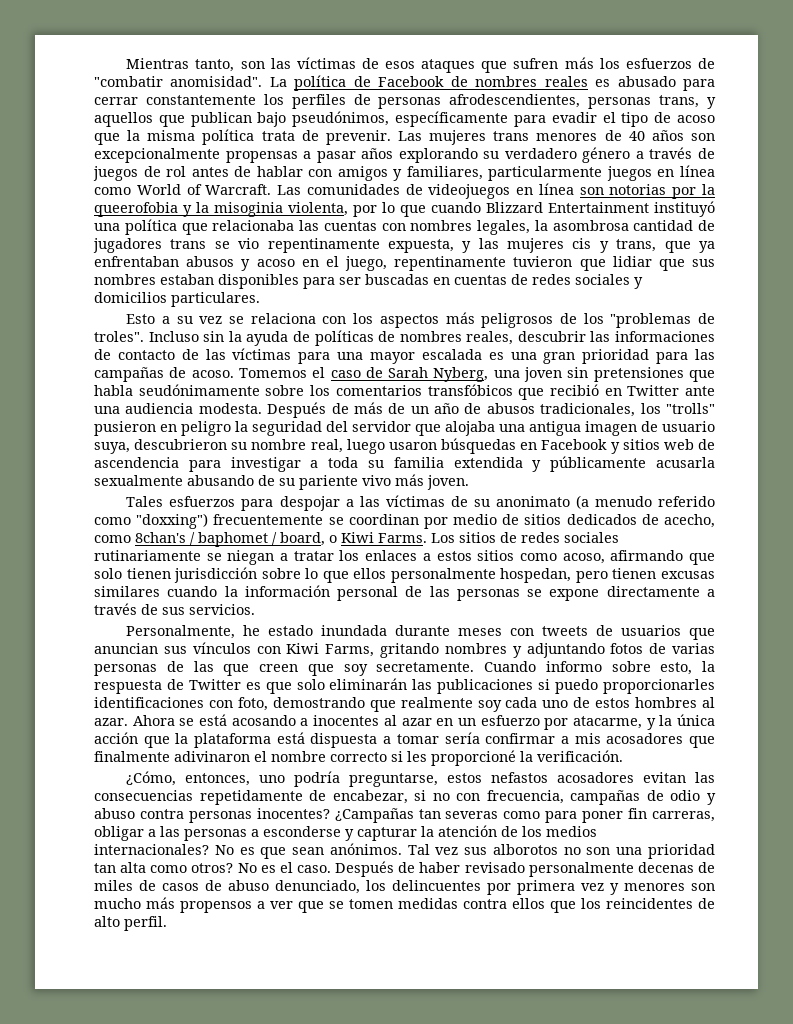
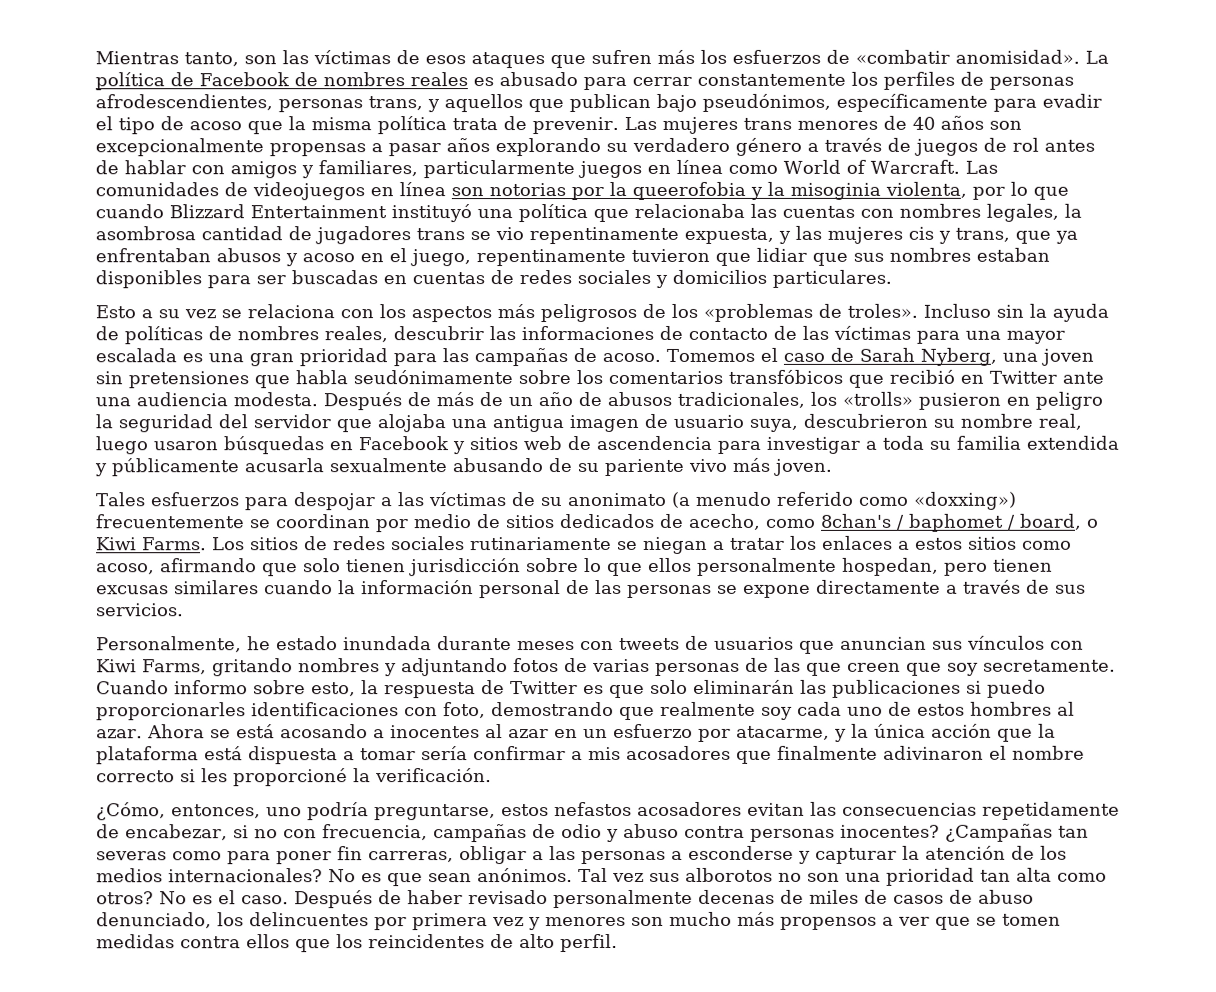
- Mientras tanto, son las víctimas de esos ataques que sufren más los esfuerzos de "combatir anomisidad".
+ Mientras tanto, son las víctimas de esos ataques que sufren más los esfuerzos de «combatir anomisidad».
- Esto a su vez se relaciona con los aspectos más peligrosos de los "problemas de troles".
+ Esto a su vez se relaciona con los aspectos más peligrosos de los «problemas de troles».
- Después de más de un año de abusos tradicionales, los "trolls" pusieron en peligro la seguridad del servidor que alojaba una antigua imagen de usuario suya, descubrieron su nombre real, luego usaron búsquedas en Facebook y sitios web de ascendencia para investigar a toda su familia extendida y públicamente acusarla sexualmente abusando de su pariente vivo más joven.
+ Después de más de un año de abusos tradicionales, los «trolls» pusieron en peligro la seguridad del servidor que alojaba una antigua imagen de usuario suya, descubrieron su nombre real, luego usaron búsquedas en Facebook y sitios web de ascendencia para investigar a toda su familia extendida y públicamente acusarla sexualmente abusando de su pariente vivo más joven.
- Tales esfuerzos para despojar a las víctimas de su anonimato (a menudo referido como "doxxing") frecuentemente se coordinan por medio de sitios dedicados de acecho, como 8chan's / baphomet / board, o Kiwi Farms.
+ Tales esfuerzos para despojar a las víctimas de su anonimato (a menudo referido como «doxxing») frecuentemente se coordinan por medio de sitios dedicados de acecho, como 8chan's / baphomet / board, o Kiwi Farms.

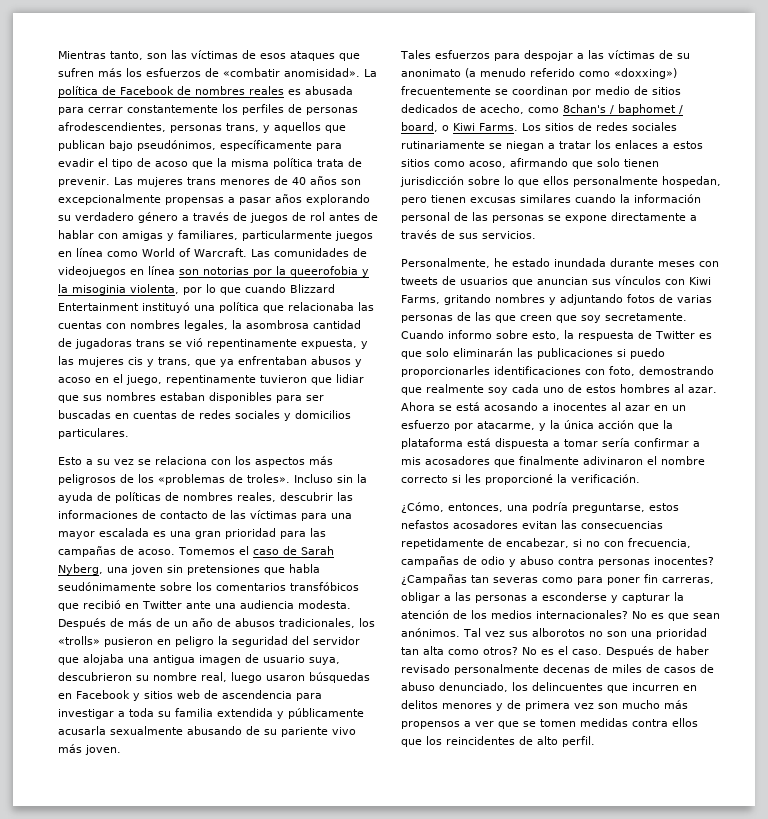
- La política de Facebook de nombres reales es abusado para cerrar constantemente los perfiles de personas afrodescendientes, personas trans, y aquellos que publican bajo pseudónimos, específicamente para evadir el tipo de acoso que la misma política trata de prevenir.
+ La política de Facebook de nombres reales es abusada para cerrar constantemente los perfiles de personas afrodescendientes, personas trans, y aquellos que publican bajo pseudónimos, específicamente para evadir el tipo de acoso que la misma política trata de prevenir.
- Las mujeres trans menores de 40 años son excepcionalmente propensas a pasar años explorando su verdadero género a través de juegos de rol antes de hablar con amigos y familiares, particularmente juegos en línea como World of Warcraft.
+ Las mujeres trans menores de 40 años son excepcionalmente propensas a pasar años explorando su verdadero género a través de juegos de rol antes de hablar con amigas y familiares, particularmente juegos en línea como World of Warcraft.
- Las comunidades de videojuegos en línea son notorias por la queerofobia y la misoginia violenta, por lo que cuando Blizzard Entertainment instituyó una política que relacionaba las cuentas con nombres legales, la asombrosa cantidad de jugadores trans se vio repentinamente expuesta, y las mujeres cis y trans, que ya enfrentaban abusos y acoso en el juego, repentinamente tuvieron que lidiar que sus nombres estaban disponibles para ser buscadas en cuentas de redes sociales y domicilios particulares.
+ Las comunidades de videojuegos en línea son notorias por la queerofobia y la misoginia violenta, por lo que cuando Blizzard Entertainment instituyó una política que relacionaba las cuentas con nombres legales, la asombrosa cantidad de jugadoras trans se vió repentinamente expuesta, y las mujeres cis y trans, que ya enfrentaban abusos y acoso en el juego, repentinamente tuvieron que lidiar que sus nombres estaban disponibles para ser buscadas en cuentas de redes sociales y domicilios particulares.
- ¿Cómo, entonces, uno podría preguntarse, estos nefastos acosadores evitan las consecuencias repetidamente de encabezar, si no con frecuencia, campañas de odio y abuso contra personas inocentes?
+ ¿Cómo, entonces, una podría preguntarse, estos nefastos acosadores evitan las consecuencias repetidamente de encabezar, si no con frecuencia, campañas de odio y abuso contra personas inocentes?
- Después de haber revisado personalmente decenas de miles de casos de abuso denunciado, los delincuentes por primera vez y menores son mucho más propensos a ver que se tomen medidas contra ellos que los reincidentes de alto perfil.
+ Después de haber revisado personalmente decenas de miles de casos de abuso denunciado, los delincuentes que incurren en delitos menores y de primera vez son mucho más propensos a ver que se tomen medidas contra ellos que los reincidentes de alto perfil.

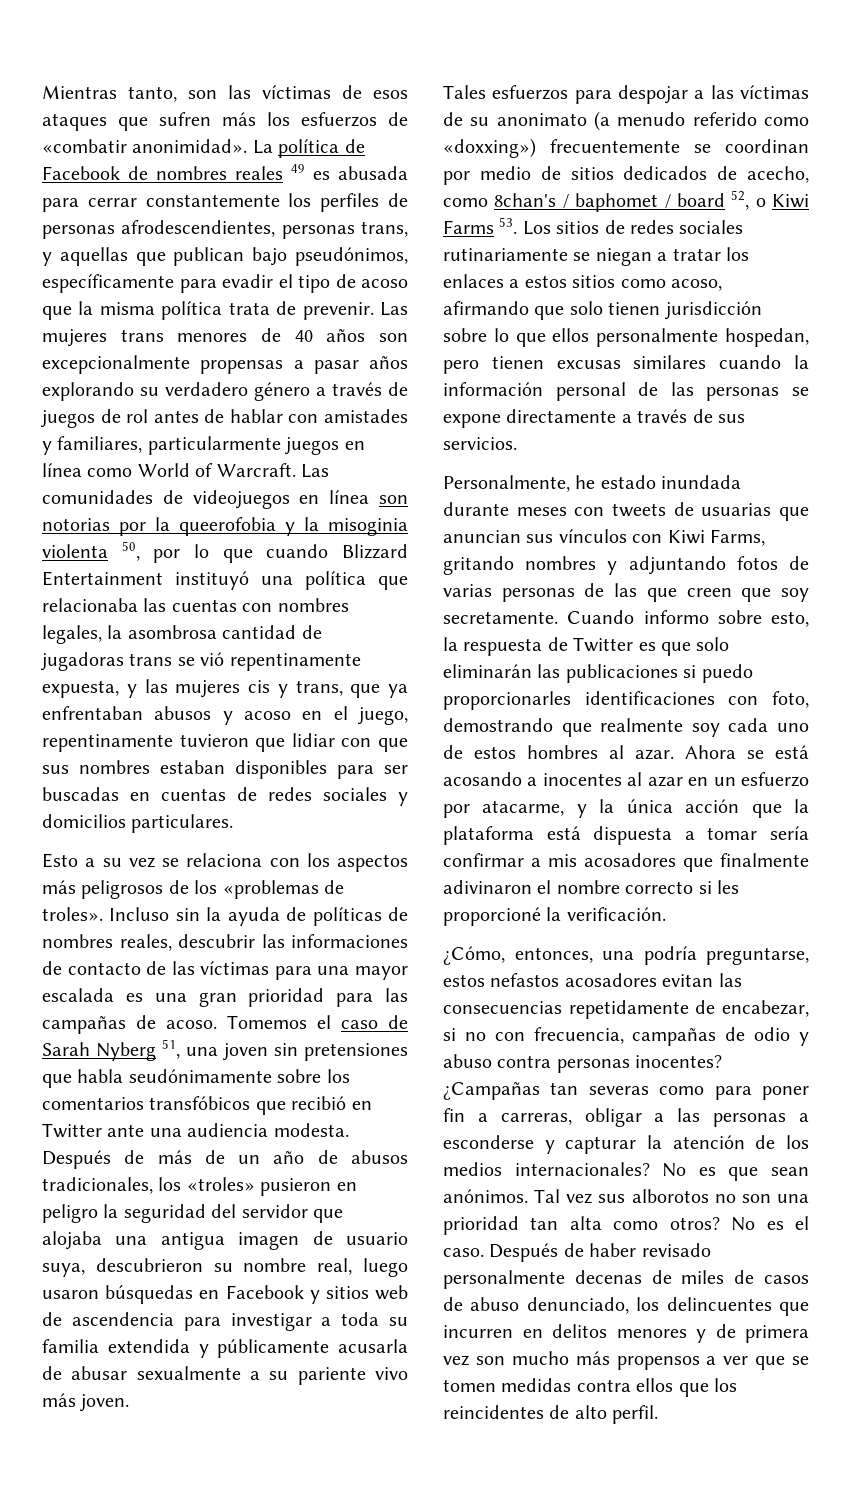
- Mientras tanto, son las víctimas de esos ataques que sufren más los esfuerzos de «combatir anomisidad».
+ Mientras tanto, son las víctimas de esos ataques que sufren más los esfuerzos de «combatir anonimidad».
- La política de Facebook de nombres reales es abusada para cerrar constantemente los perfiles de personas afrodescendientes, personas trans, y aquellos que publican bajo pseudónimos, específicamente para evadir el tipo de acoso que la misma política trata de prevenir.
+ La política de Facebook de nombres reales 49 es abusada para cerrar constantemente los perfiles de personas afrodescendientes, personas trans, y aquellas que publican bajo pseudónimos, específicamente para evadir el tipo de acoso que la misma política trata de prevenir.
- Las mujeres trans menores de 40 años son excepcionalmente propensas a pasar años explorando su verdadero género a través de juegos de rol antes de hablar con amigas y familiares, particularmente juegos en línea como World of Warcraft.
+ Las mujeres trans menores de 40 años son excepcionalmente propensas a pasar años explorando su verdadero género a través de juegos de rol antes de hablar con amistades y familiares, particularmente juegos en línea como World of Warcraft.
- Las comunidades de videojuegos en línea son notorias por la queerofobia y la misoginia violenta, por lo que cuando Blizzard Entertainment instituyó una política que relacionaba las cuentas con nombres legales, la asombrosa cantidad de jugadoras trans se vió repentinamente expuesta, y las mujeres cis y trans, que ya enfrentaban abusos y acoso en el juego, repentinamente tuvieron que lidiar que sus nombres estaban disponibles para ser buscadas en cuentas de redes sociales y domicilios particulares.
+ Las comunidades de videojuegos en línea son notorias por la queerofobia y la misoginia violenta 50, por lo que cuando Blizzard Entertainment instituyó una política que relacionaba las cuentas con nombres legales, la asombrosa cantidad de jugadoras trans se vió repentinamente expuesta, y las mujeres cis y trans, que ya enfrentaban abusos y acoso en el juego, repentinamente tuvieron que lidiar con que sus nombres estaban disponibles para ser buscadas en cuentas de redes sociales y domicilios particulares.
- Tomemos el caso de Sarah Nyberg, una joven sin pretensiones que habla seudónimamente sobre los comentarios transfóbicos que recibió en Twitter ante una audiencia modesta.
+ Tomemos el caso de Sarah Nyberg 51, una joven sin pretensiones que habla seudónimamente sobre los comentarios transfóbicos que recibió en Twitter ante una audiencia modesta.
- Después de más de un año de abusos tradicionales, los «trolls» pusieron en peligro la seguridad del servidor que alojaba una antigua imagen de usuario suya, descubrieron su nombre real, luego usaron búsquedas en Facebook y sitios web de ascendencia para investigar a toda su familia extendida y públicamente acusarla sexualmente abusando de su pariente vivo más joven.
+ Después de más de un año de abusos tradicionales, los «troles» pusieron en peligro la seguridad del servidor que alojaba una antigua imagen de usuario suya, descubrieron su nombre real, luego usaron búsquedas en Facebook y sitios web de ascendencia para investigar a toda su familia extendida y públicamente acusarla de abusar sexualmente a su pariente vivo más joven.
- Tales esfuerzos para despojar a las víctimas de su anonimato (a menudo referido como «doxxing») frecuentemente se coordinan por medio de sitios dedicados de acecho, como 8chan's / baphomet / board, o Kiwi Farms. Los sitios de redes sociales rutinariamente se niegan a tratar los enlaces a estos sitios como acoso, afirmando que solo tienen jurisdicción sobre lo que ellos personalmente hospedan, pero tienen excusas similares cuando la información personal de las personas se expone directamente a través de sus servicios.
+ Tales esfuerzos para despojar a las víctimas de su anonimato (a menudo referido como «doxxing») frecuentemente se coordinan por medio de sitios dedicados de acecho, como 8chan's / baphomet / board 52, o Kiwi Farms 53. Los sitios de redes sociales rutinariamente se niegan a tratar los enlaces a estos sitios como acoso, afirmando que solo tienen jurisdicción sobre lo que ellos personalmente hospedan, pero tienen excusas similares cuando la información personal de las personas se expone directamente a través de sus servicios.
- Personalmente, he estado inundada durante meses con tweets de usuarios que anuncian sus vínculos con Kiwi Farms, gritando nombres y adjuntando fotos de varias personas de las que creen que soy secretamente.
+ Personalmente, he estado inundada durante meses con tweets de usuarias que anuncian sus vínculos con Kiwi Farms, gritando nombres y adjuntando fotos de varias personas de las que creen que soy secretamente.
- ¿Campañas tan severas como para poner fin carreras, obligar a las personas a esconderse y capturar la atención de los medios internacionales?
+ ¿Campañas tan severas como para poner fin a carreras, obligar a las personas a esconderse y capturar la atención de los medios internacionales?

